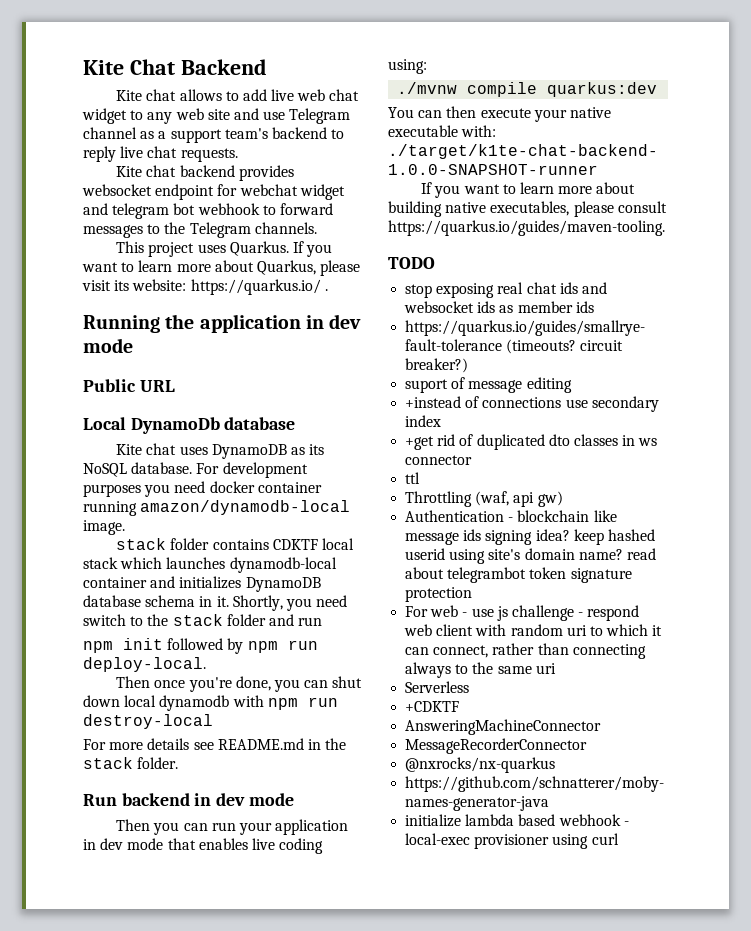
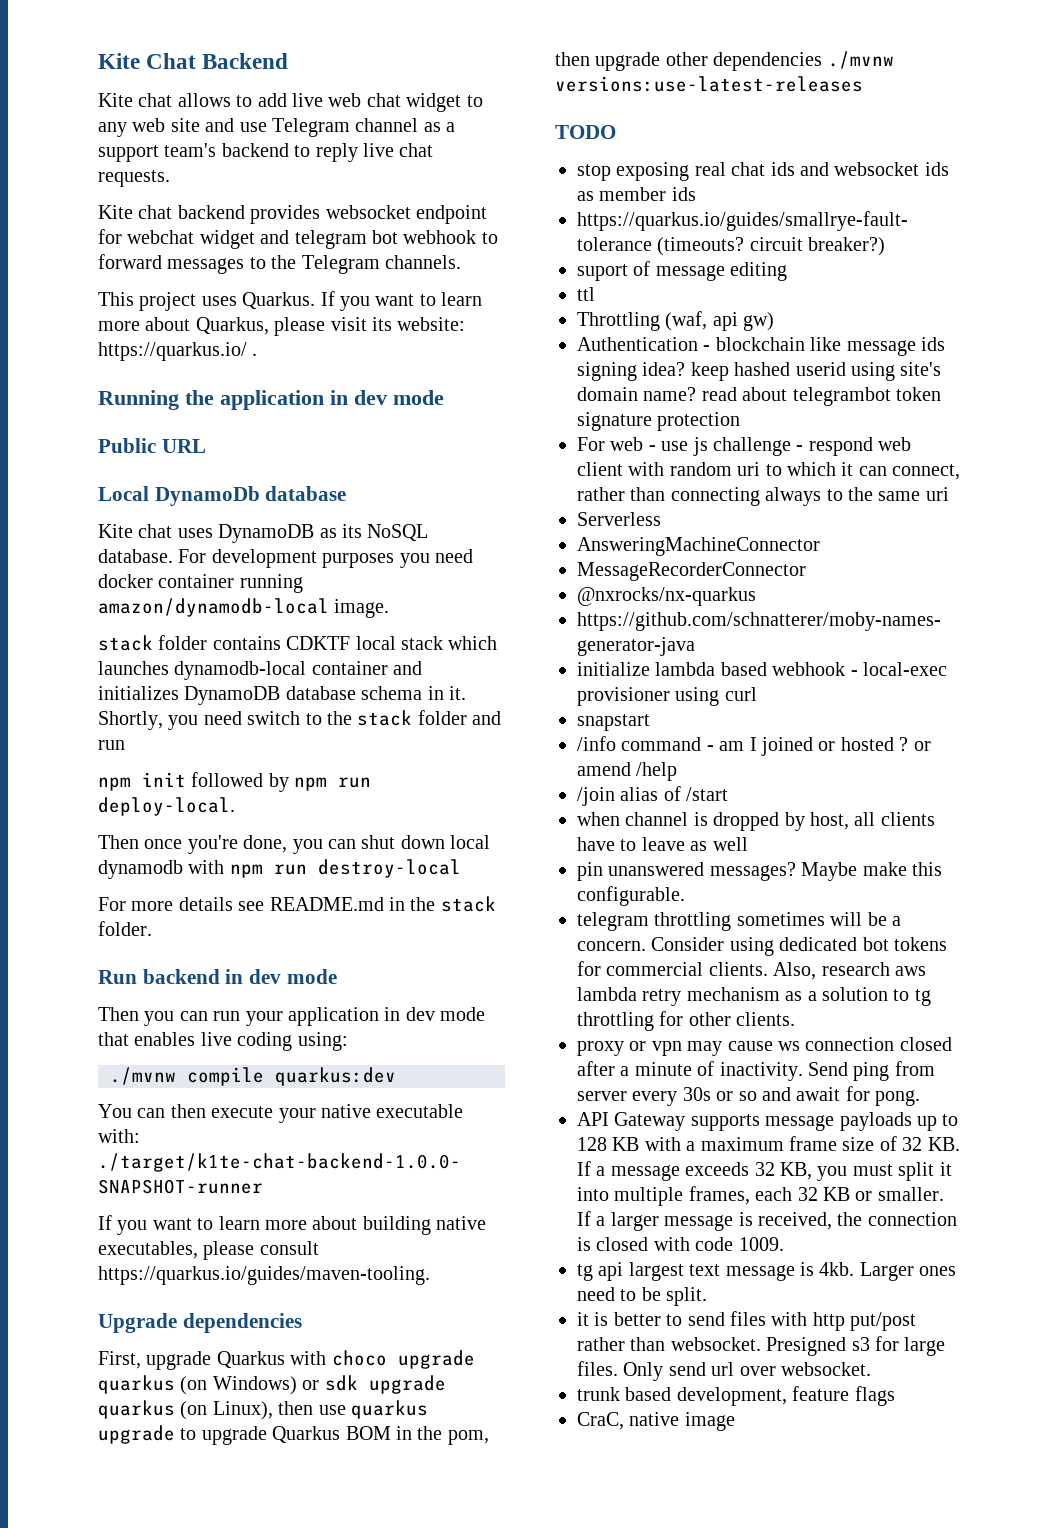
+ Upgrade dependencies
+ First, upgrade Quarkus with choco upgrade quarkus (on Windows) or sdk upgrade quarkus (on Linux), then use quarkus upgrade to upgrade Quarkus BOM in the pom, then upgrade other dependencies ./mvnw versions:use-latest-releases
- +instead of connections use secondary index
- +get rid of duplicated dto classes in ws connector
- +CDKTF
+ snapstart
+ /info command - am I joined or hosted ? or amend /help
+ /join alias of /start
+ when channel is dropped by host, all clients have to leave as well
+ pin unanswered messages? Maybe make this configurable.
+ telegram throttling sometimes will be a concern. Consider using dedicated bot tokens for commercial clients. Also, research aws lambda retry mechanism as a solution to tg throttling for other clients.
+ proxy or vpn may cause ws connection closed after a minute of inactivity. Send ping from server every 30s or so and await for pong.
+ API Gateway supports message payloads up to 128 KB with a maximum frame size of 32 KB. If a message exceeds 32 KB, you must split it into multiple frames, each 32 KB or smaller. If a larger message is received, the connection is closed with code 1009.
+ tg api largest text message is 4kb. Larger ones need to be split.
+ it is better to send files with http put/post rather than websocket. Presigned s3 for large files. Only send url over websocket.
+ trunk based development, feature flags
+ CraC, native image

